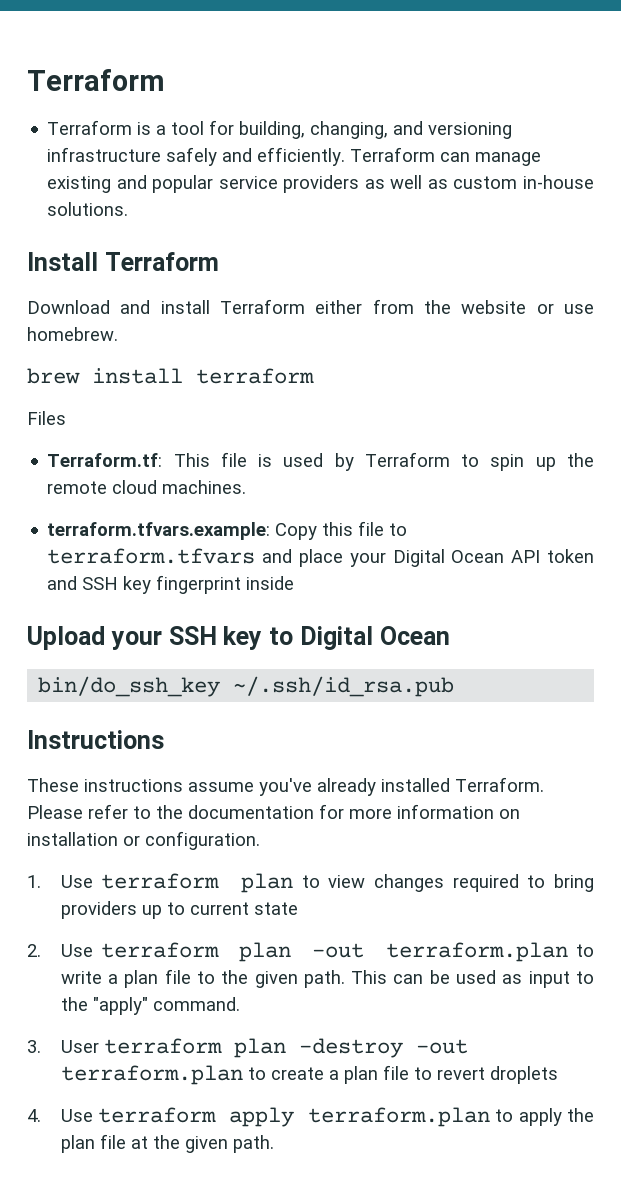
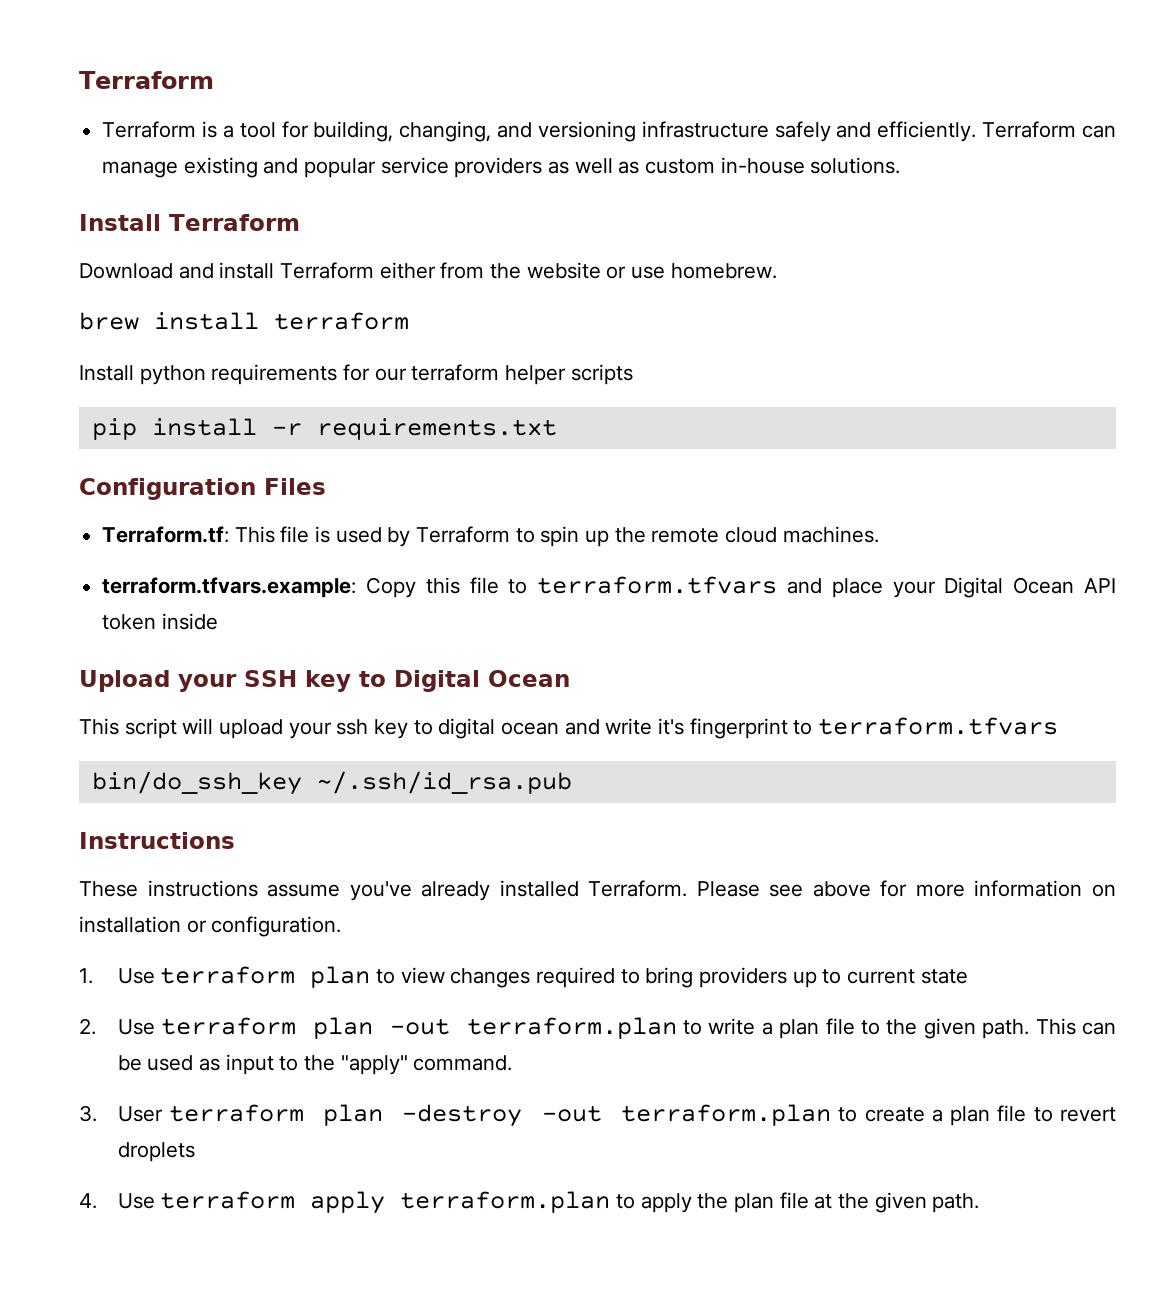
- Files
+ Install python requirements for our terraform helper scripts
+ pip install -r requirements.txt
+ Configuration Files
- terraform.tfvars.example: Copy this file to terraform.tfvars and place your Digital Ocean API token and SSH key fingerprint inside
+ terraform.tfvars.example: Copy this file to terraform.tfvars and place your Digital Ocean API token inside
+ This script will upload your ssh key to digital ocean and write it's fingerprint to terraform.tfvars
- Please refer to the documentation for more information on installation or configuration.
+ Please see above for more information on installation or configuration.

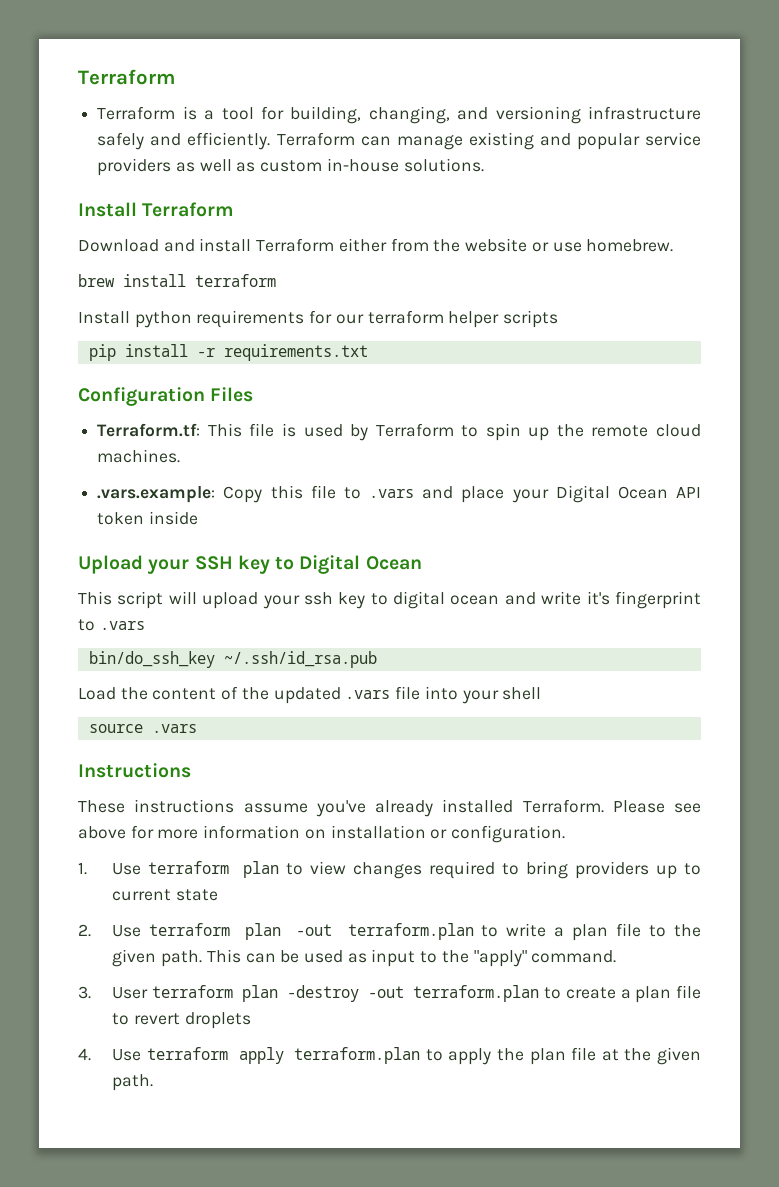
- terraform.tfvars.example: Copy this file to terraform.tfvars and place your Digital Ocean API token inside
+ .vars.example: Copy this file to .vars and place your Digital Ocean API token inside
- This script will upload your ssh key to digital ocean and write it's fingerprint to terraform.tfvars
+ This script will upload your ssh key to digital ocean and write it's fingerprint to .vars
+ Load the content of the updated .vars file into your shell
+ source .vars

